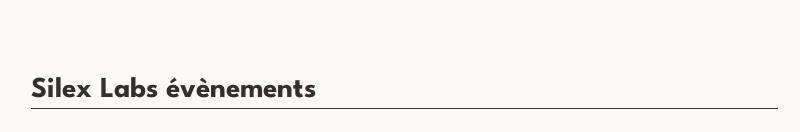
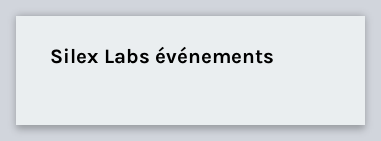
- Silex Labs évènements
+ Silex Labs événements

